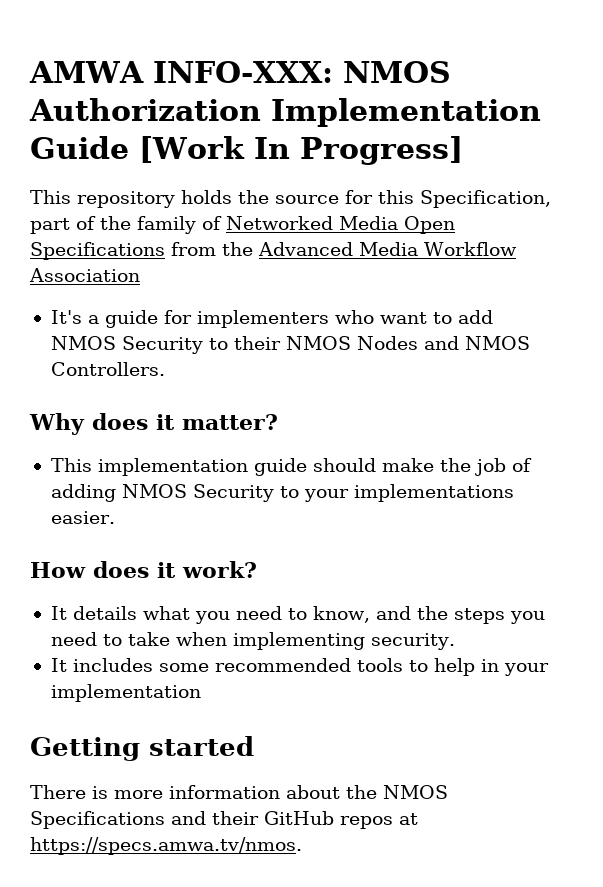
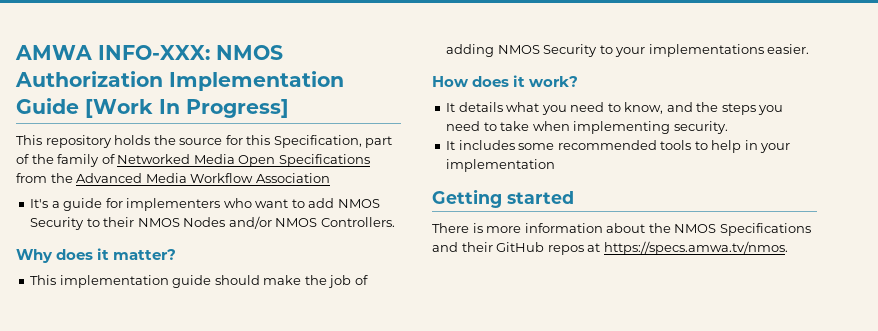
- It's a guide for implementers who want to add NMOS Security to their NMOS Nodes and NMOS Controllers.
+ It's a guide for implementers who want to add NMOS Security to their NMOS Nodes and/or NMOS Controllers.

